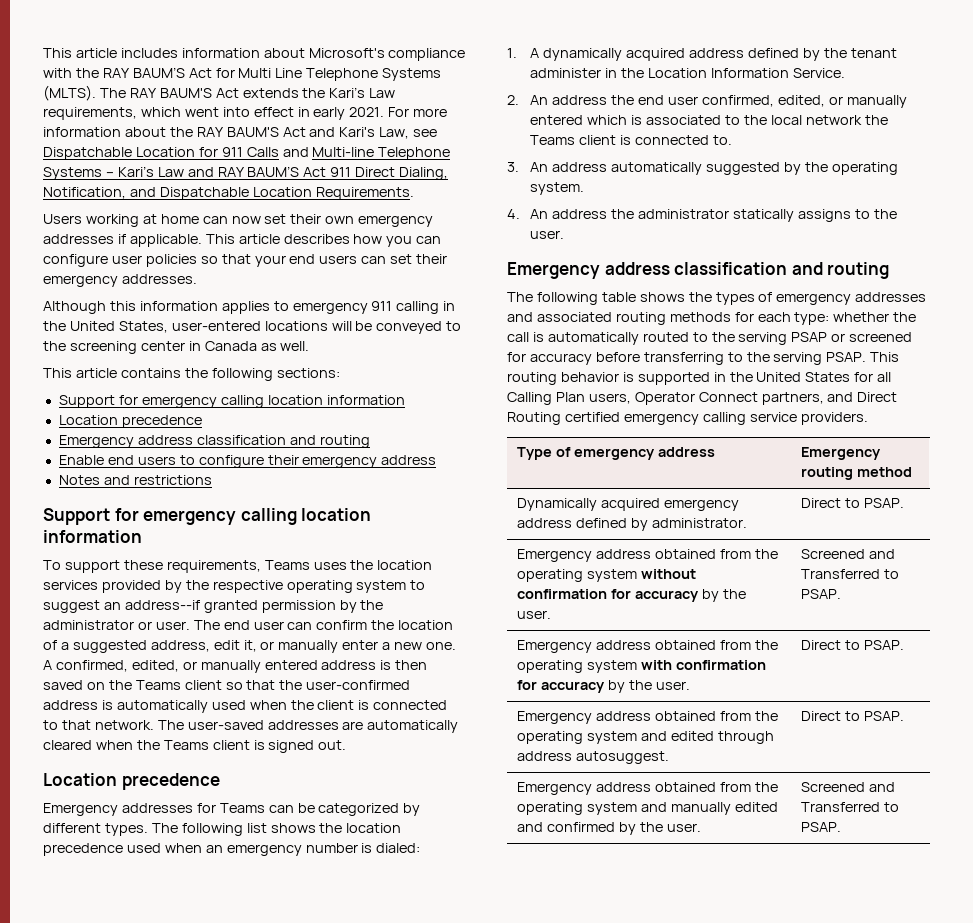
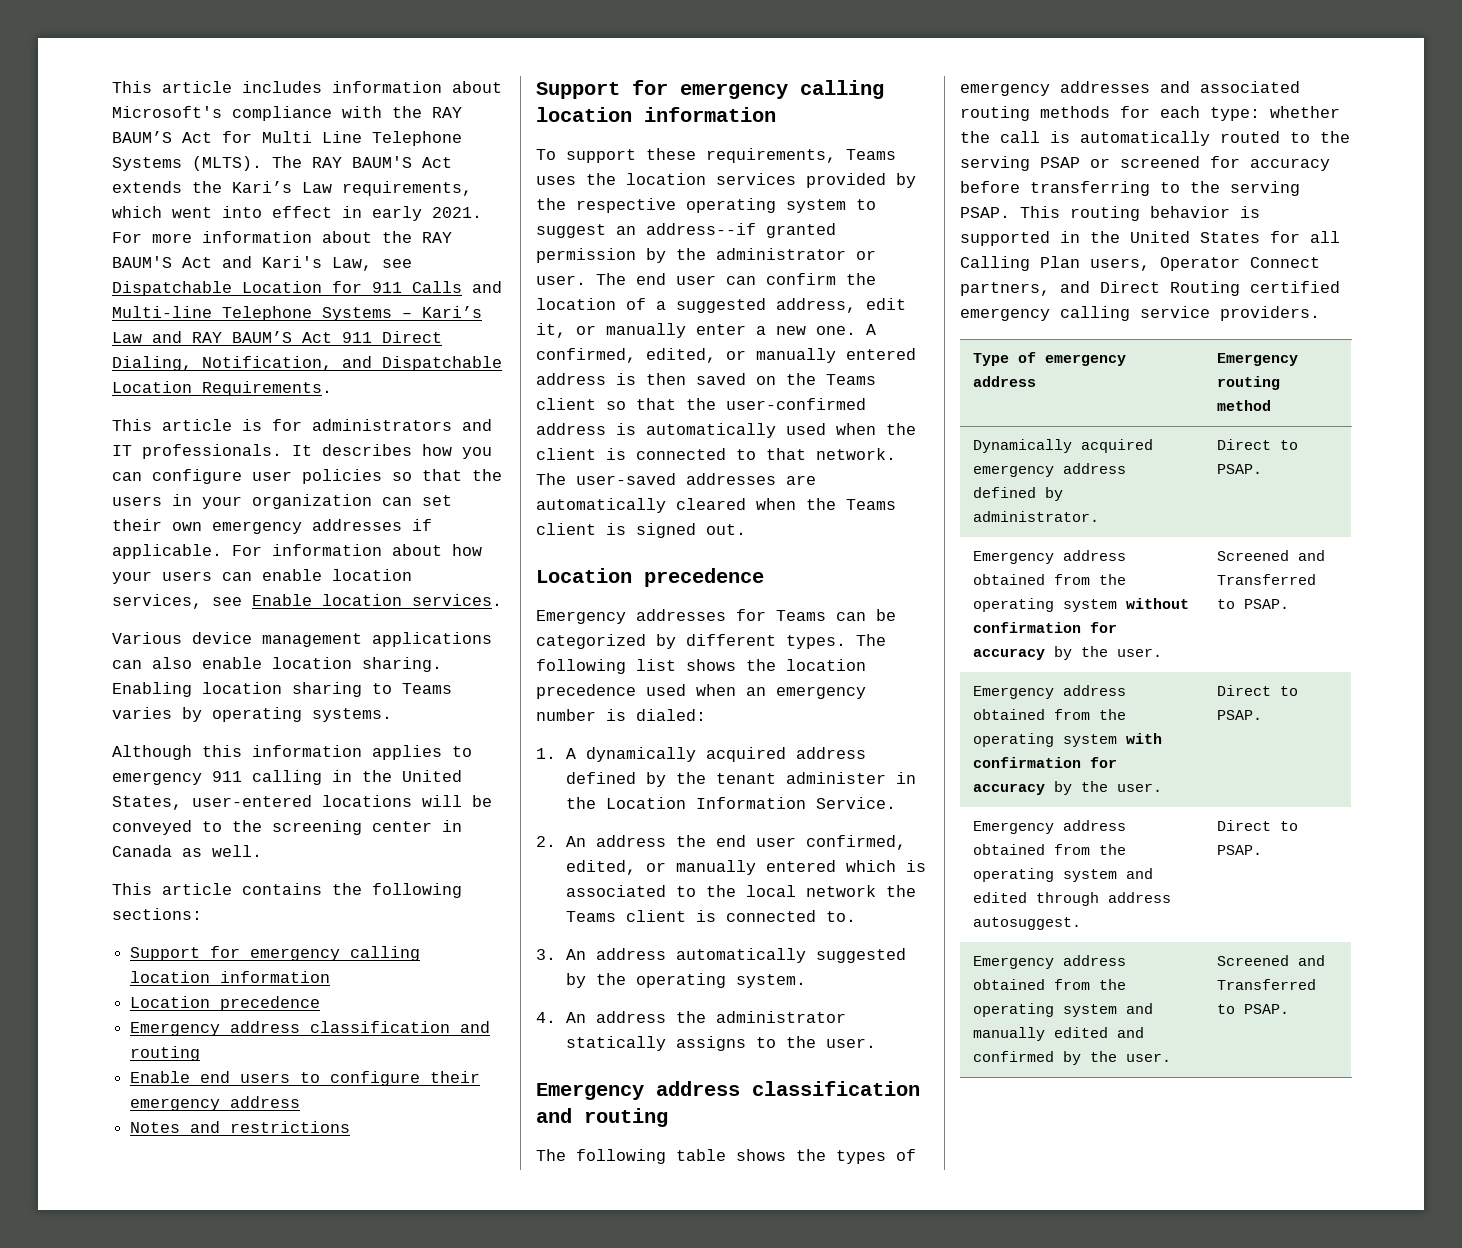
- Users working at home can now set their own emergency addresses if applicable. This article describes how you can configure user policies so that your end users can set their emergency addresses.
+ This article is for administrators and IT professionals. It describes how you can configure user policies so that the users in your organization can set their own emergency addresses if applicable. For information about how your users can enable location services, see Enable location services.
+ Various device management applications can also enable location sharing. Enabling location sharing to Teams varies by operating systems.

